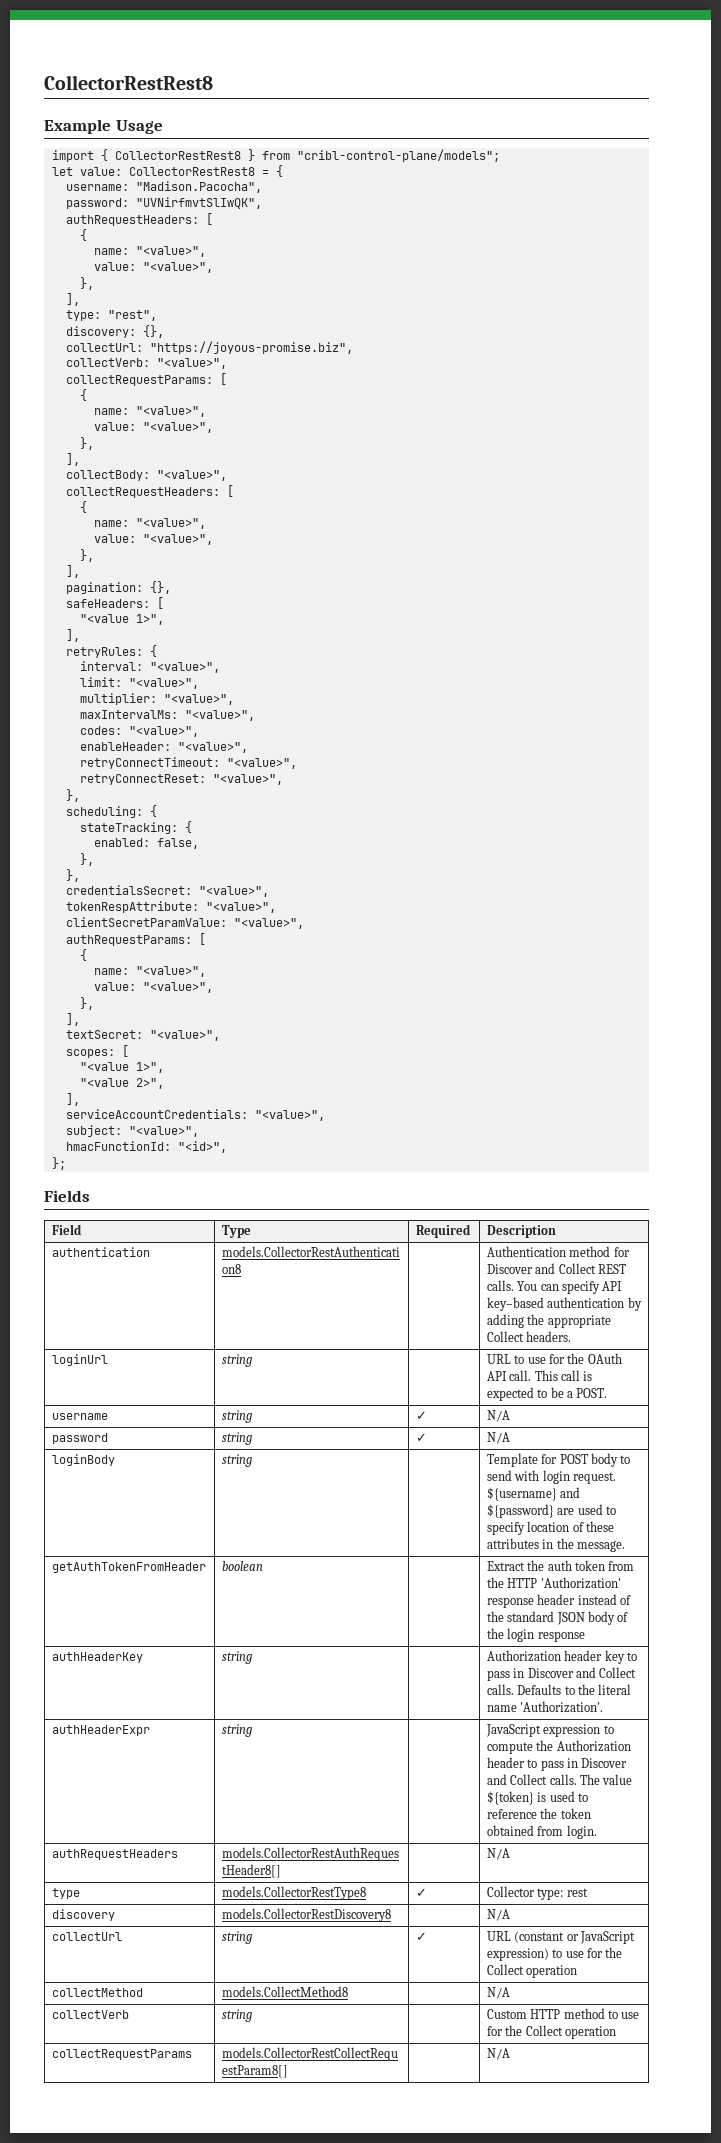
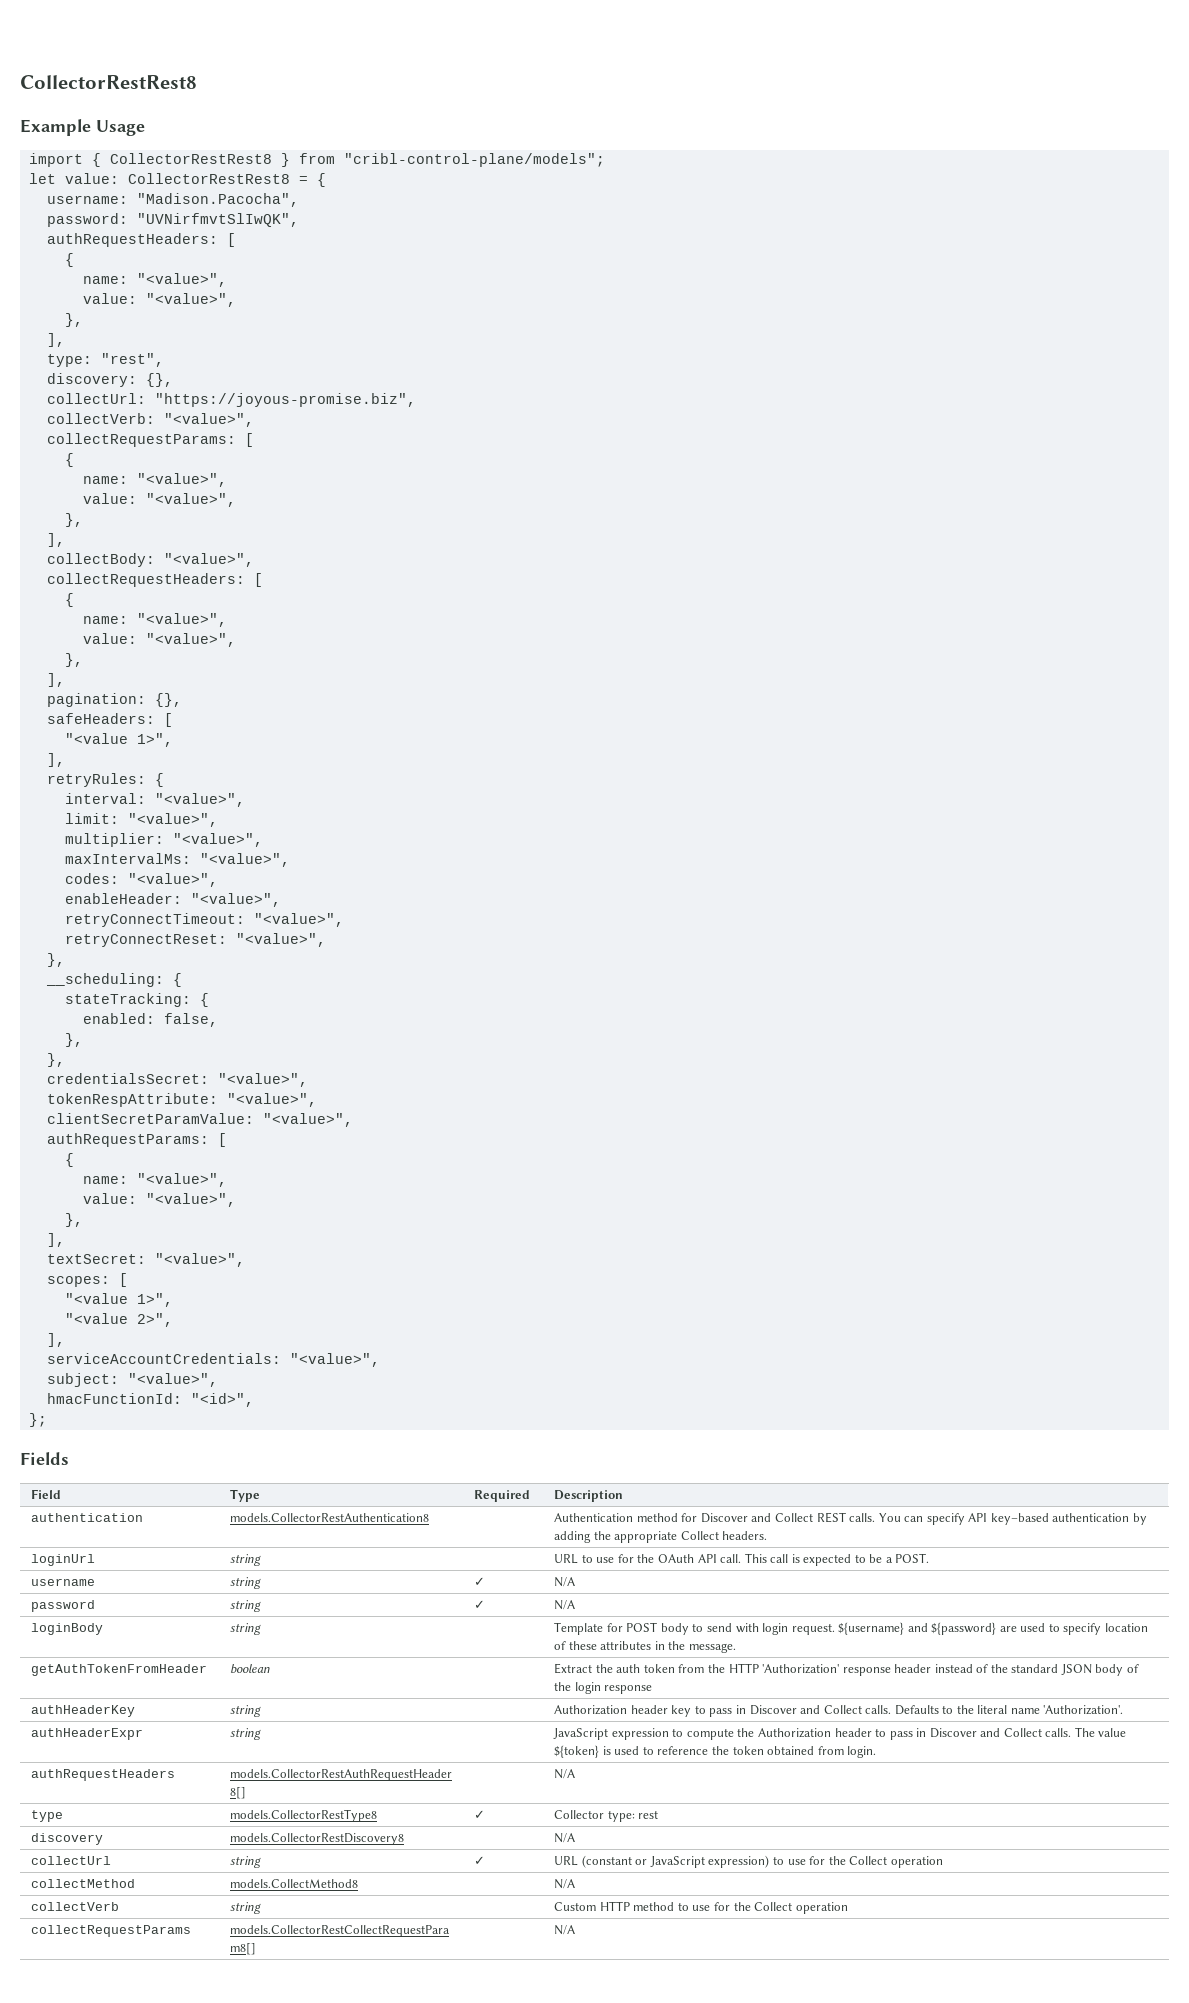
- scheduling: {
+ __scheduling: {

